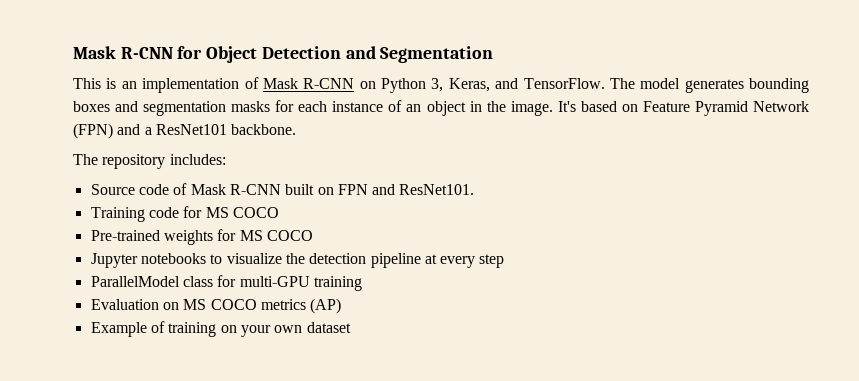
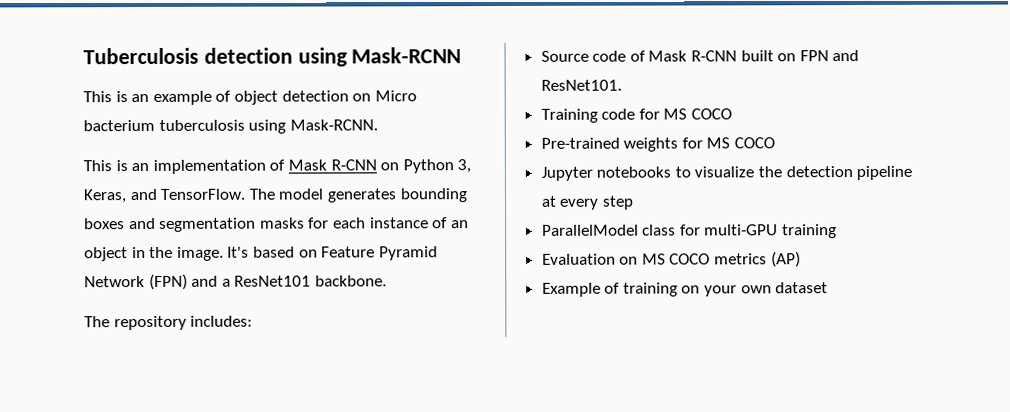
- Mask R-CNN for Object Detection and Segmentation
+ Tuberculosis detection using Mask-RCNN
+ This is an example of object detection on Micro bacterium tuberculosis using Mask-RCNN.

